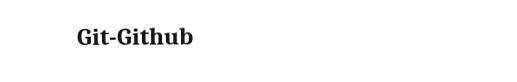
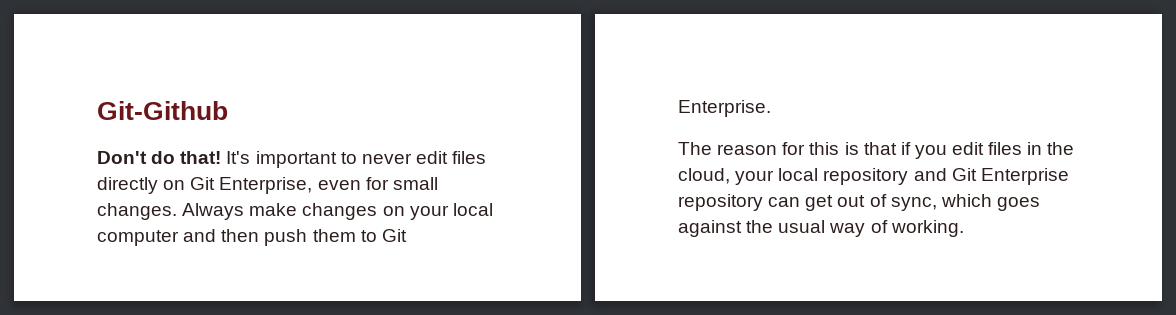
+ Don't do that! It's important to never edit files directly on Git Enterprise, even for small changes. Always make changes on your local computer and then push them to Git Enterprise.
+ The reason for this is that if you edit files in the cloud, your local repository and Git Enterprise repository can get out of sync, which goes against the usual way of working.

